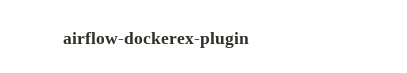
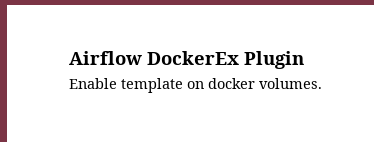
- airflow-dockerex-plugin
+ Airflow DockerEx Plugin
+ Enable template on docker volumes.

